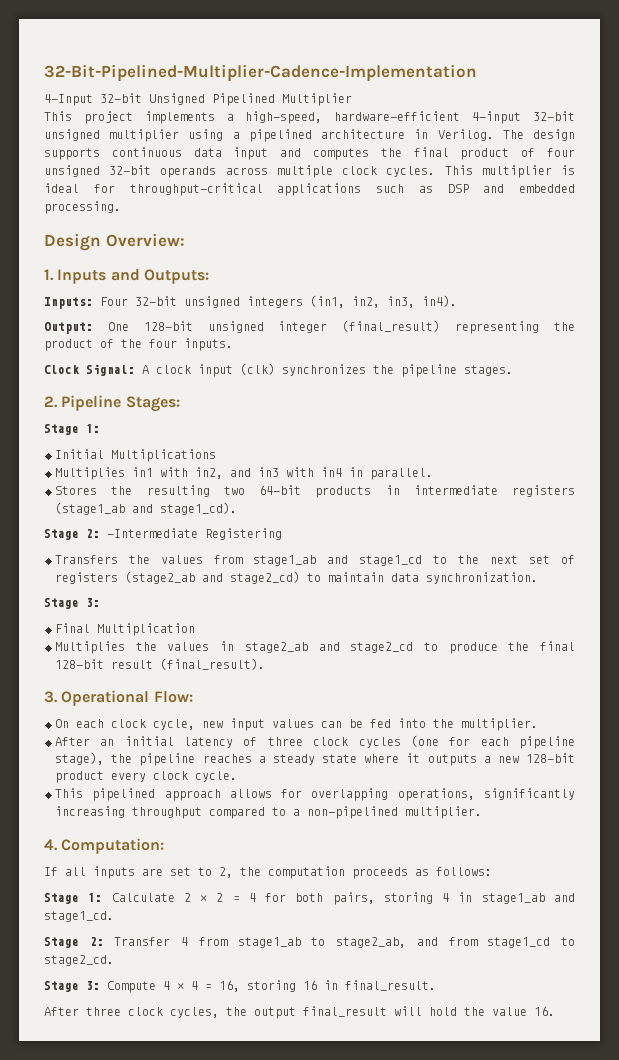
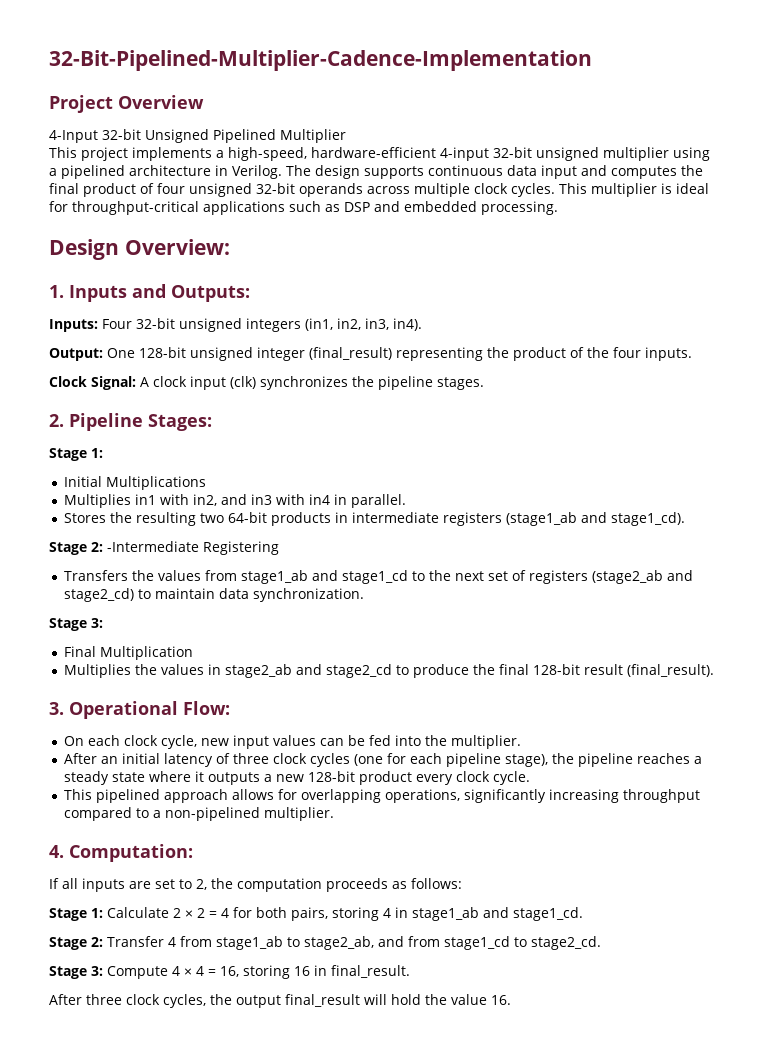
+ Project Overview

